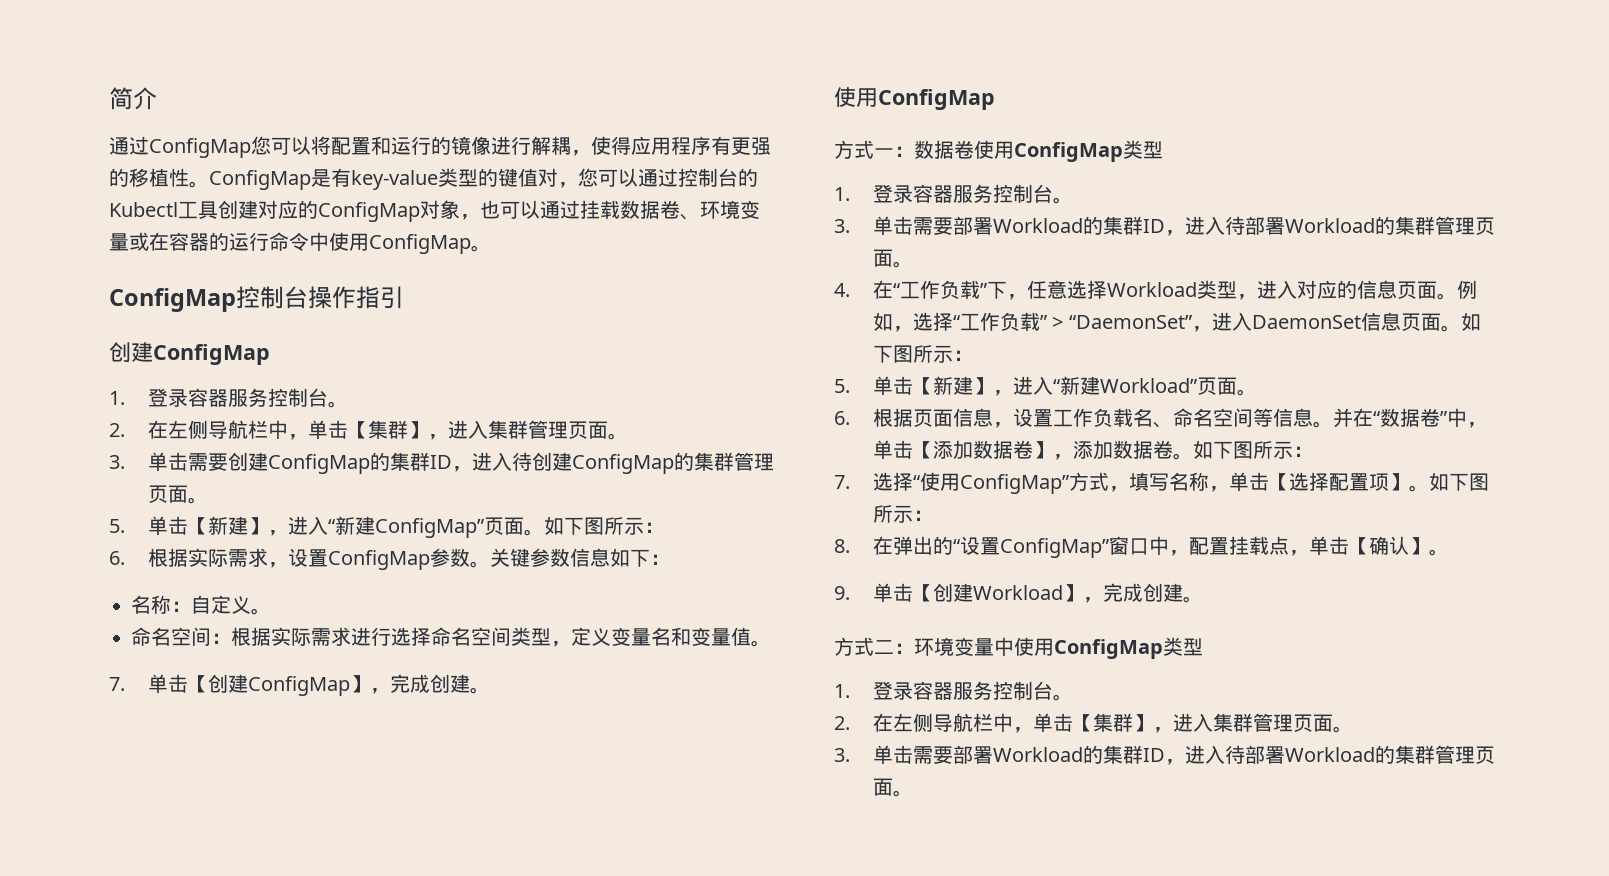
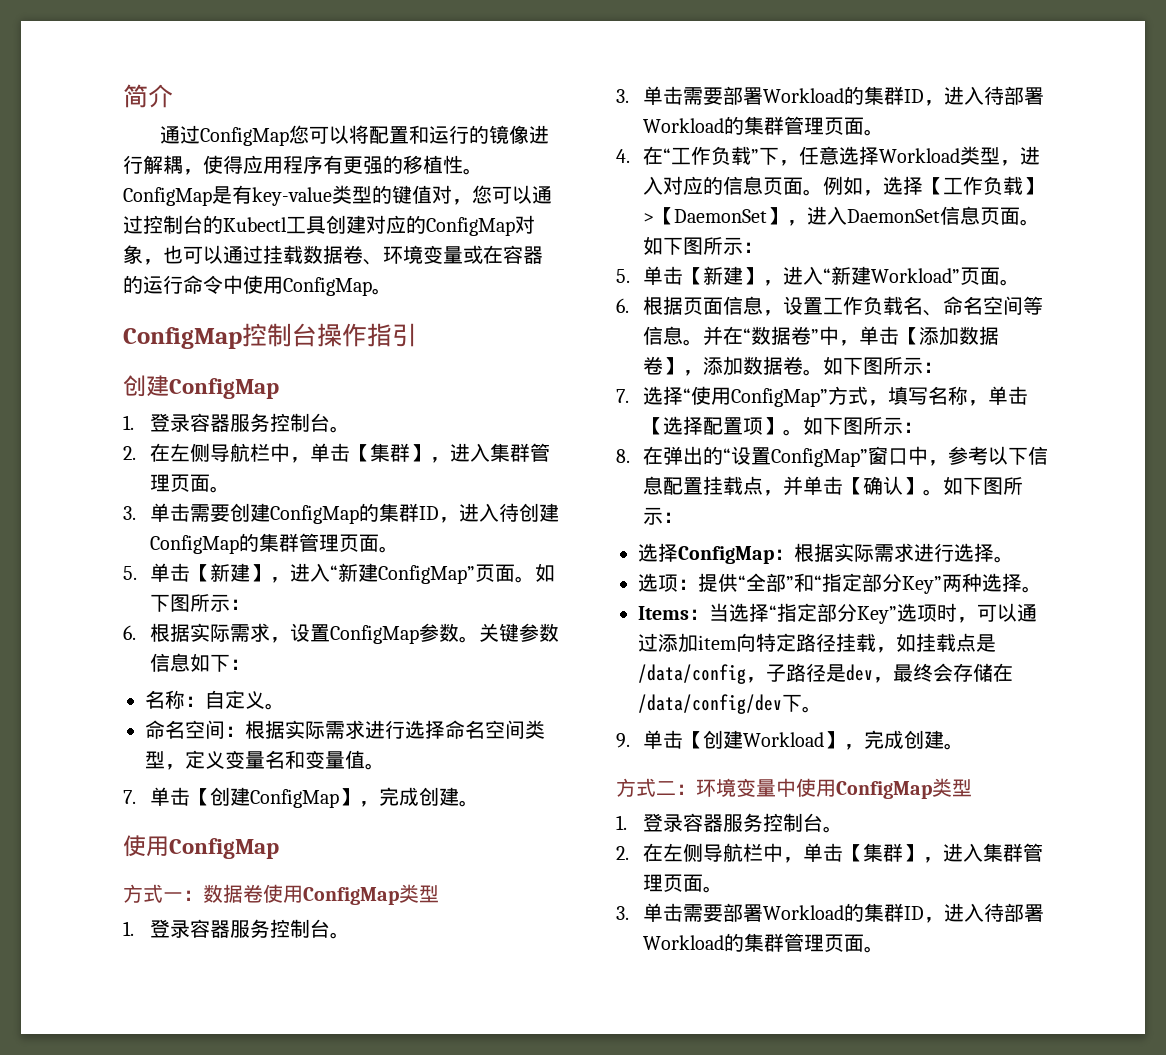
- 例如，选择“工作负载” > “DaemonSet”，进入DaemonSet信息页面。
+ 例如，选择【工作负载】>【DaemonSet】，进入DaemonSet信息页面。
- 8.在弹出的“设置ConfigMap”窗口中，配置挂载点，单击【确认】。
+ 8.在弹出的“设置ConfigMap”窗口中，参考以下信息配置挂载点，并单击【确认】。如下图所示：
+ 选择ConfigMap：根据实际需求进行选择。
+ 选项：提供“全部”和“指定部分Key”两种选择。
+ Items：当选择“指定部分Key”选项时，可以通过添加item向特定路径挂载，如挂载点是/data/config，子路径是dev，最终会存储在/data/config/dev下。

